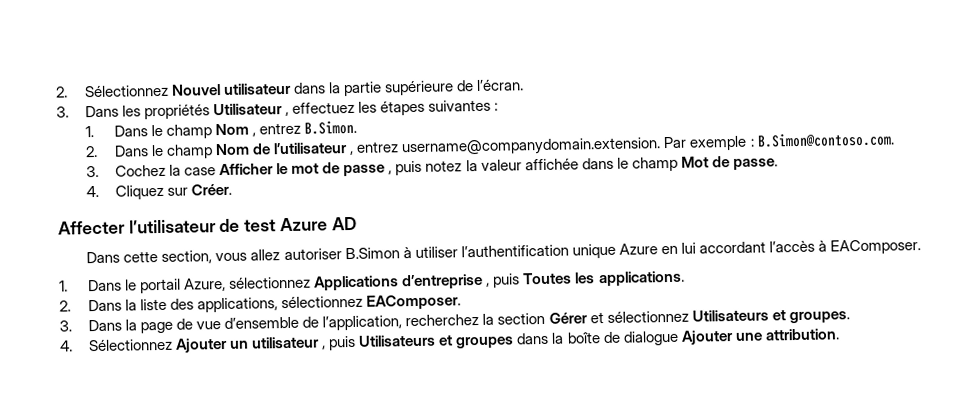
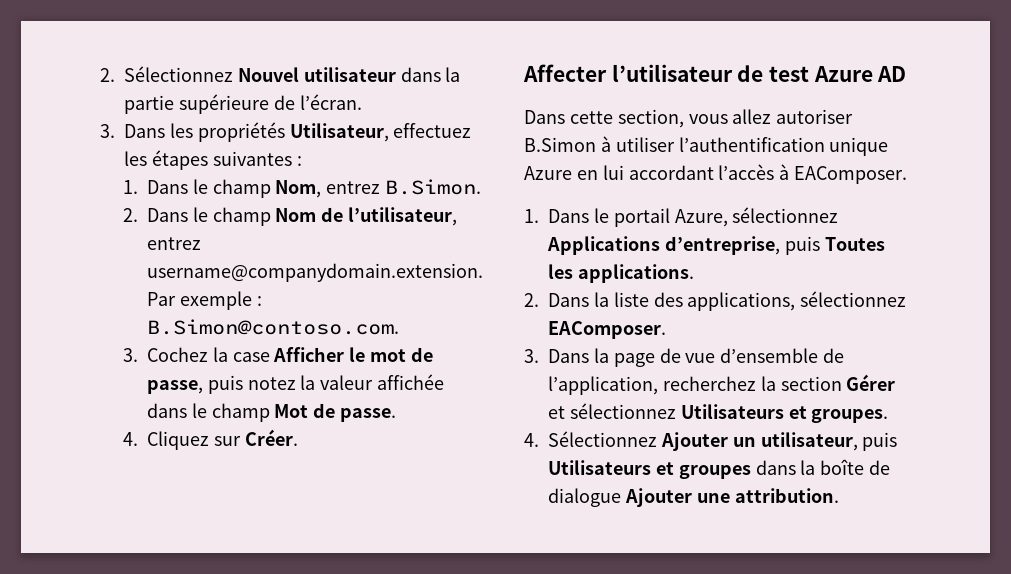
- 3. Dans les propriétés Utilisateur , effectuez les étapes suivantes :
+ 3. Dans les propriétés Utilisateur, effectuez les étapes suivantes :
- 1. Dans le champ Nom , entrez B.Simon.
+ 1. Dans le champ Nom, entrez B.Simon.
- 2. Dans le champ Nom de l’utilisateur , entrez username@companydomain.extension. Par exemple : B.Simon@contoso.com.
+ 2. Dans le champ Nom de l’utilisateur, entrez username@companydomain.extension. Par exemple : B.Simon@contoso.com.
- 3. Cochez la case Afficher le mot de passe , puis notez la valeur affichée dans le champ Mot de passe.
+ 3. Cochez la case Afficher le mot de passe, puis notez la valeur affichée dans le champ Mot de passe.
- 1. Dans le portail Azure, sélectionnez Applications d’entreprise , puis Toutes les applications.
+ 1. Dans le portail Azure, sélectionnez Applications d’entreprise, puis Toutes les applications.
- 4. Sélectionnez Ajouter un utilisateur , puis Utilisateurs et groupes dans la boîte de dialogue Ajouter une attribution.
+ 4. Sélectionnez Ajouter un utilisateur, puis Utilisateurs et groupes dans la boîte de dialogue Ajouter une attribution.

